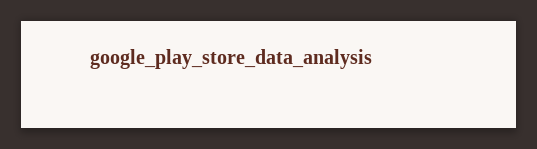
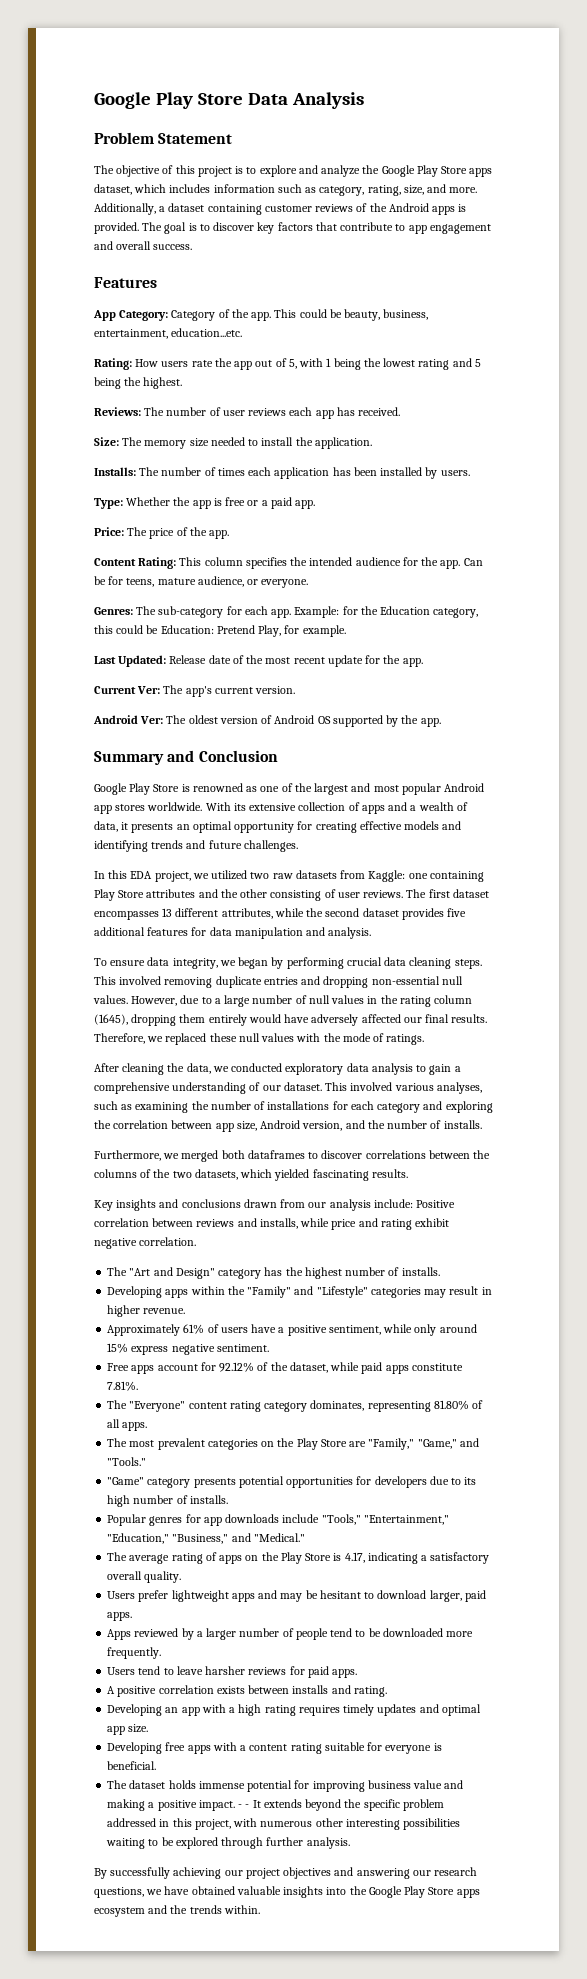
- google_play_store_data_analysis
+ Google Play Store Data Analysis
+ Problem Statement
+ The objective of this project is to explore and analyze the Google Play Store apps dataset, which includes information such as category, rating, size, and more. Additionally, a dataset containing customer reviews of the Android apps is provided. The goal is to discover key factors that contribute to app engagement and overall success.
+ Features
+ App Category: Category of the app. This could be beauty, business, entertainment, education...etc.
+ Rating: How users rate the app out of 5, with 1 being the lowest rating and 5 being the highest.
+ Reviews: The number of user reviews each app has received.
+ Size: The memory size needed to install the application.
+ Installs: The number of times each application has been installed by users.
+ Type: Whether the app is free or a paid app.
+ Price: The price of the app.
+ Content Rating: This column specifies the intended audience for the app. Can be for teens, mature audience, or everyone.
+ Genres: The sub-category for each app. Example: for the Education category, this could be Education: Pretend Play, for example.
+ Last Updated: Release date of the most recent update for the app.
+ Current Ver: The app's current version.
+ Android Ver: The oldest version of Android OS supported by the app.
+ Summary and Conclusion
+ Google Play Store is renowned as one of the largest and most popular Android app stores worldwide. With its extensive collection of apps and a wealth of data, it presents an optimal opportunity for creating effective models and identifying trends and future challenges.
+ In this EDA project, we utilized two raw datasets from Kaggle: one containing Play Store attributes and the other consisting of user reviews. The first dataset encompasses 13 different attributes, while the second dataset provides five additional features for data manipulation and analysis.
+ To ensure data integrity, we began by performing crucial data cleaning steps. This involved removing duplicate entries and dropping non-essential null values. However, due to a large number of null values in the rating column (1645), dropping them entirely would have adversely affected our final results. Therefore, we replaced these null values with the mode of ratings.
+ After cleaning the data, we conducted exploratory data analysis to gain a comprehensive understanding of our dataset. This involved various analyses, such as examining the number of installations for each category and exploring the correlation between app size, Android version, and the number of installs.
+ Furthermore, we merged both dataframes to discover correlations between the columns of the two datasets, which yielded fascinating results.
+ Key insights and conclusions drawn from our analysis include: Positive correlation between reviews and installs, while price and rating exhibit negative correlation.
+ The "Art and Design" category has the highest number of installs.
+ Developing apps within the "Family" and "Lifestyle" categories may result in higher revenue.
+ Approximately 61% of users have a positive sentiment, while only around 15% express negative sentiment.
+ Free apps account for 92.12% of the dataset, while paid apps constitute 7.81%.
+ The "Everyone" content rating category dominates, representing 81.80% of all apps.
+ The most prevalent categories on the Play Store are "Family," "Game," and "Tools."
+ "Game" category presents potential opportunities for developers due to its high number of installs.
+ Popular genres for app downloads include "Tools," "Entertainment," "Education," "Business," and "Medical."
+ The average rating of apps on the Play Store is 4.17, indicating a satisfactory overall quality.
+ Users prefer lightweight apps and may be hesitant to download larger, paid apps.
+ Apps reviewed by a larger number of people tend to be downloaded more frequently.
+ Users tend to leave harsher reviews for paid apps.
+ A positive correlation exists between installs and rating.
+ Developing an app with a high rating requires timely updates and optimal app size.
+ Developing free apps with a content rating suitable for everyone is beneficial.
+ The dataset holds immense potential for improving business value and making a positive impact. - - It extends beyond the specific problem addressed in this project, with numerous other interesting possibilities waiting to be explored through further analysis.
+ By successfully achieving our project objectives and answering our research questions, we have obtained valuable insights into the Google Play Store apps ecosystem and the trends within.

